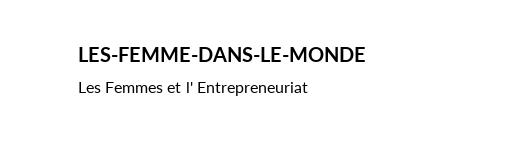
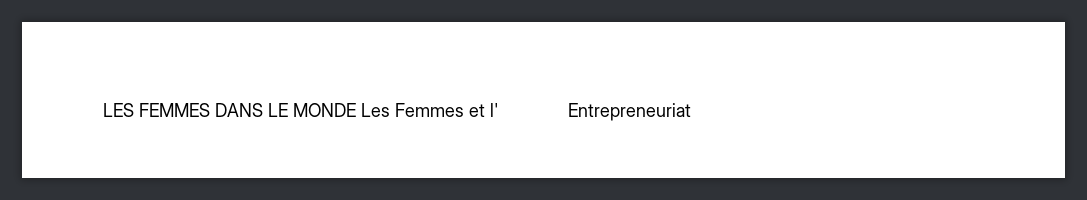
- LES-FEMME-DANS-LE-MONDE
- Les Femmes et l' Entrepreneuriat
+ LES FEMMES DANS LE MONDE Les Femmes et l' Entrepreneuriat

